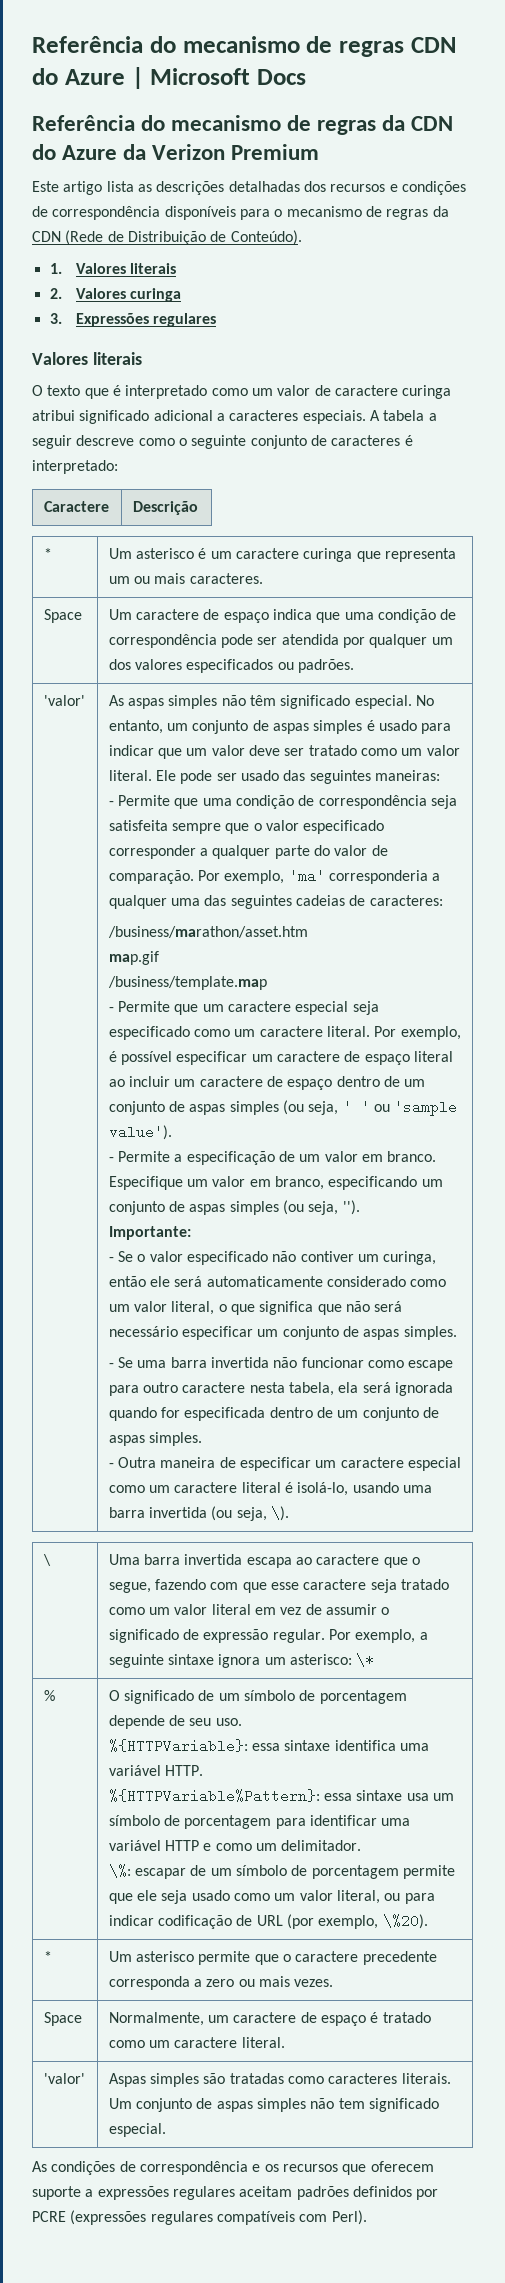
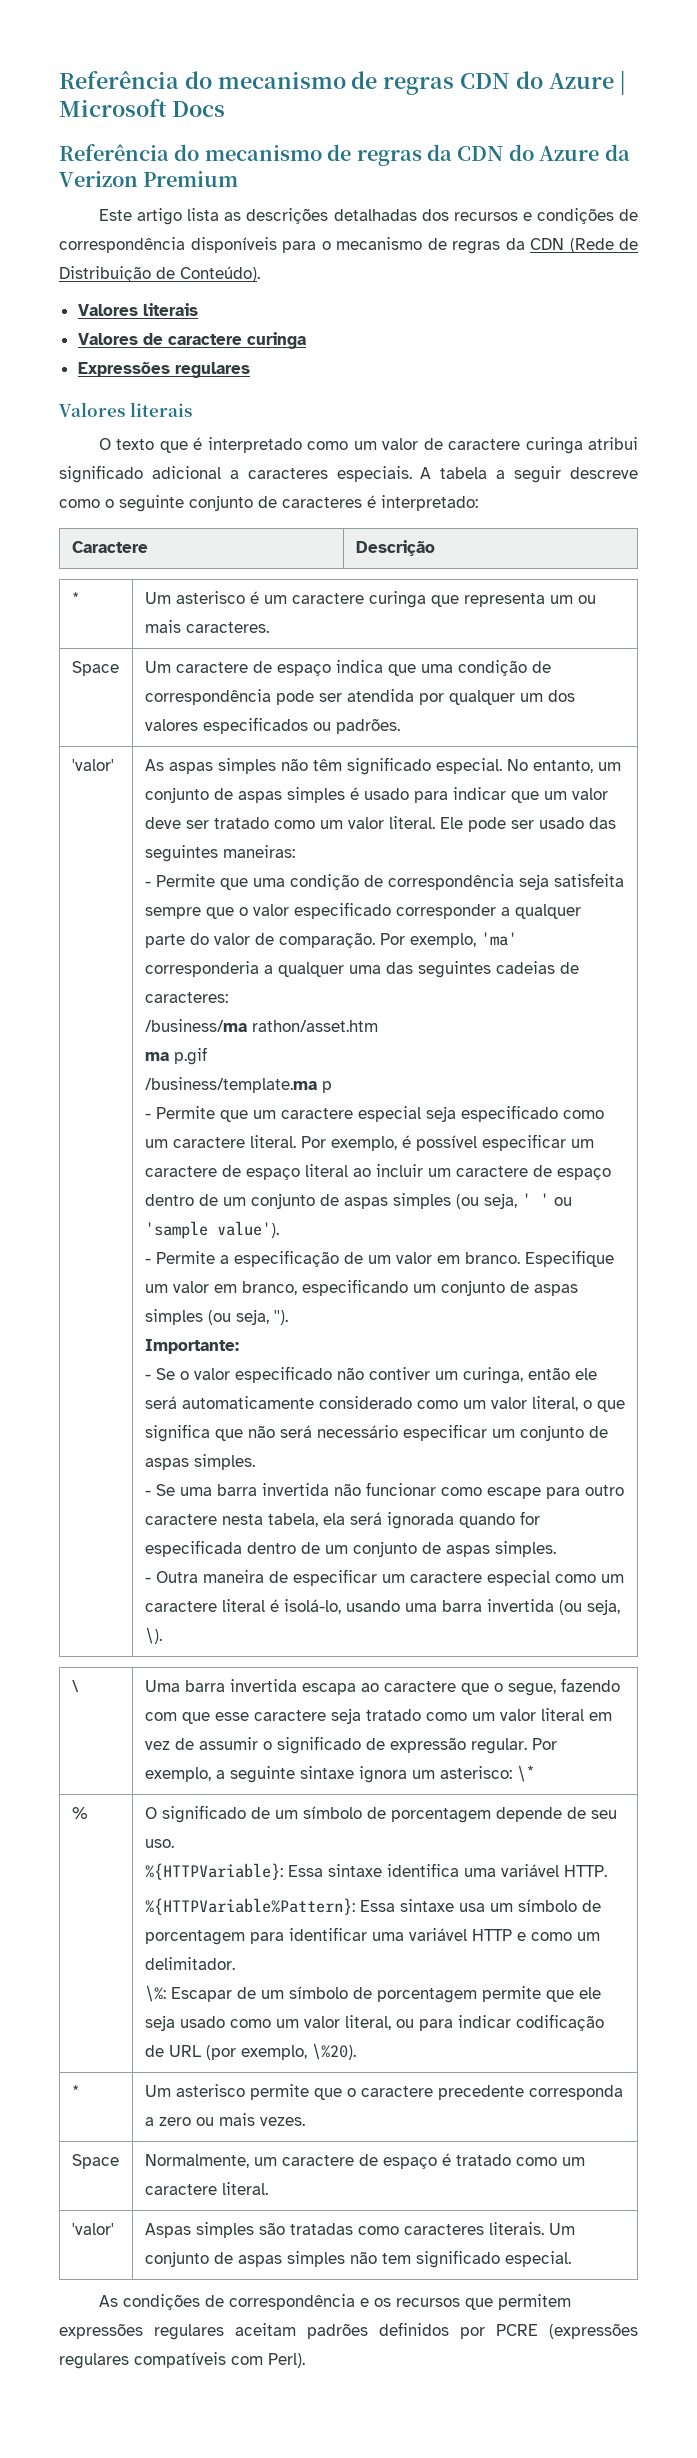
  Este artigo lista as descrições detalhadas dos recursos e condições de correspondência disponíveis para o mecanismo de regras da CDN (Rede de Distribuição de Conteúdo).
- 1. Valores literais
- 2. Valores curinga
+ Valores literais
+ Valores de caractere curinga
- 3. Expressões regulares
+ Expressões regulares
- /business/marathon/asset.htm
- map.gif
- /business/template.map
+ /business/ma rathon/asset.htm
+ ma p.gif
+ /business/template.ma p
- %{HTTPVariable}: essa sintaxe identifica uma variável HTTP.
+ %{HTTPVariable}: Essa sintaxe identifica uma variável HTTP.
- %{HTTPVariable%Pattern}: essa sintaxe usa um símbolo de porcentagem para identificar uma variável HTTP e como um delimitador.
+ %{HTTPVariable%Pattern}: Essa sintaxe usa um símbolo de porcentagem para identificar uma variável HTTP e como um delimitador.
- \%: escapar de um símbolo de porcentagem permite que ele seja usado como um valor literal, ou para indicar codificação de URL (por exemplo, \%20).
+ \%: Escapar de um símbolo de porcentagem permite que ele seja usado como um valor literal, ou para indicar codificação de URL (por exemplo, \%20).
- As condições de correspondência e os recursos que oferecem suporte a expressões regulares aceitam padrões definidos por PCRE (expressões regulares compatíveis com Perl).
+ As condições de correspondência e os recursos que permitem expressões regulares aceitam padrões definidos por PCRE (expressões regulares compatíveis com Perl).

